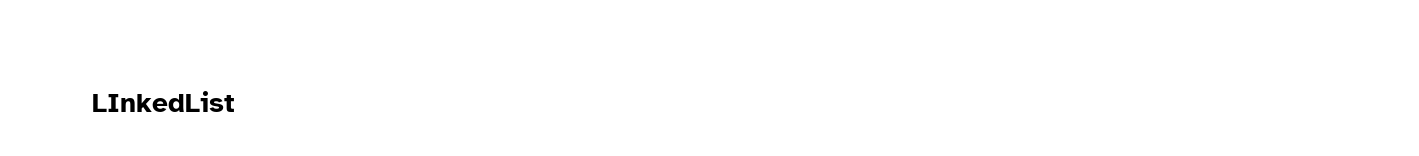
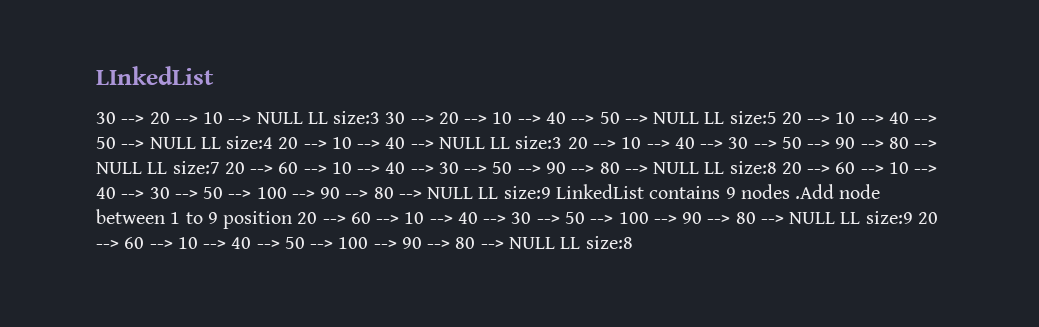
+ 30 --> 20 --> 10 --> NULL LL size:3 30 --> 20 --> 10 --> 40 --> 50 --> NULL LL size:5 20 --> 10 --> 40 --> 50 --> NULL LL size:4 20 --> 10 --> 40 --> NULL LL size:3 20 --> 10 --> 40 --> 30 --> 50 --> 90 --> 80 --> NULL LL size:7 20 --> 60 --> 10 --> 40 --> 30 --> 50 --> 90 --> 80 --> NULL LL size:8 20 --> 60 --> 10 --> 40 --> 30 --> 50 --> 100 --> 90 --> 80 --> NULL LL size:9 LinkedList contains 9 nodes .Add node between 1 to 9 position 20 --> 60 --> 10 --> 40 --> 30 --> 50 --> 100 --> 90 --> 80 --> NULL LL size:9 20 --> 60 --> 10 --> 40 --> 50 --> 100 --> 90 --> 80 --> NULL LL size:8

